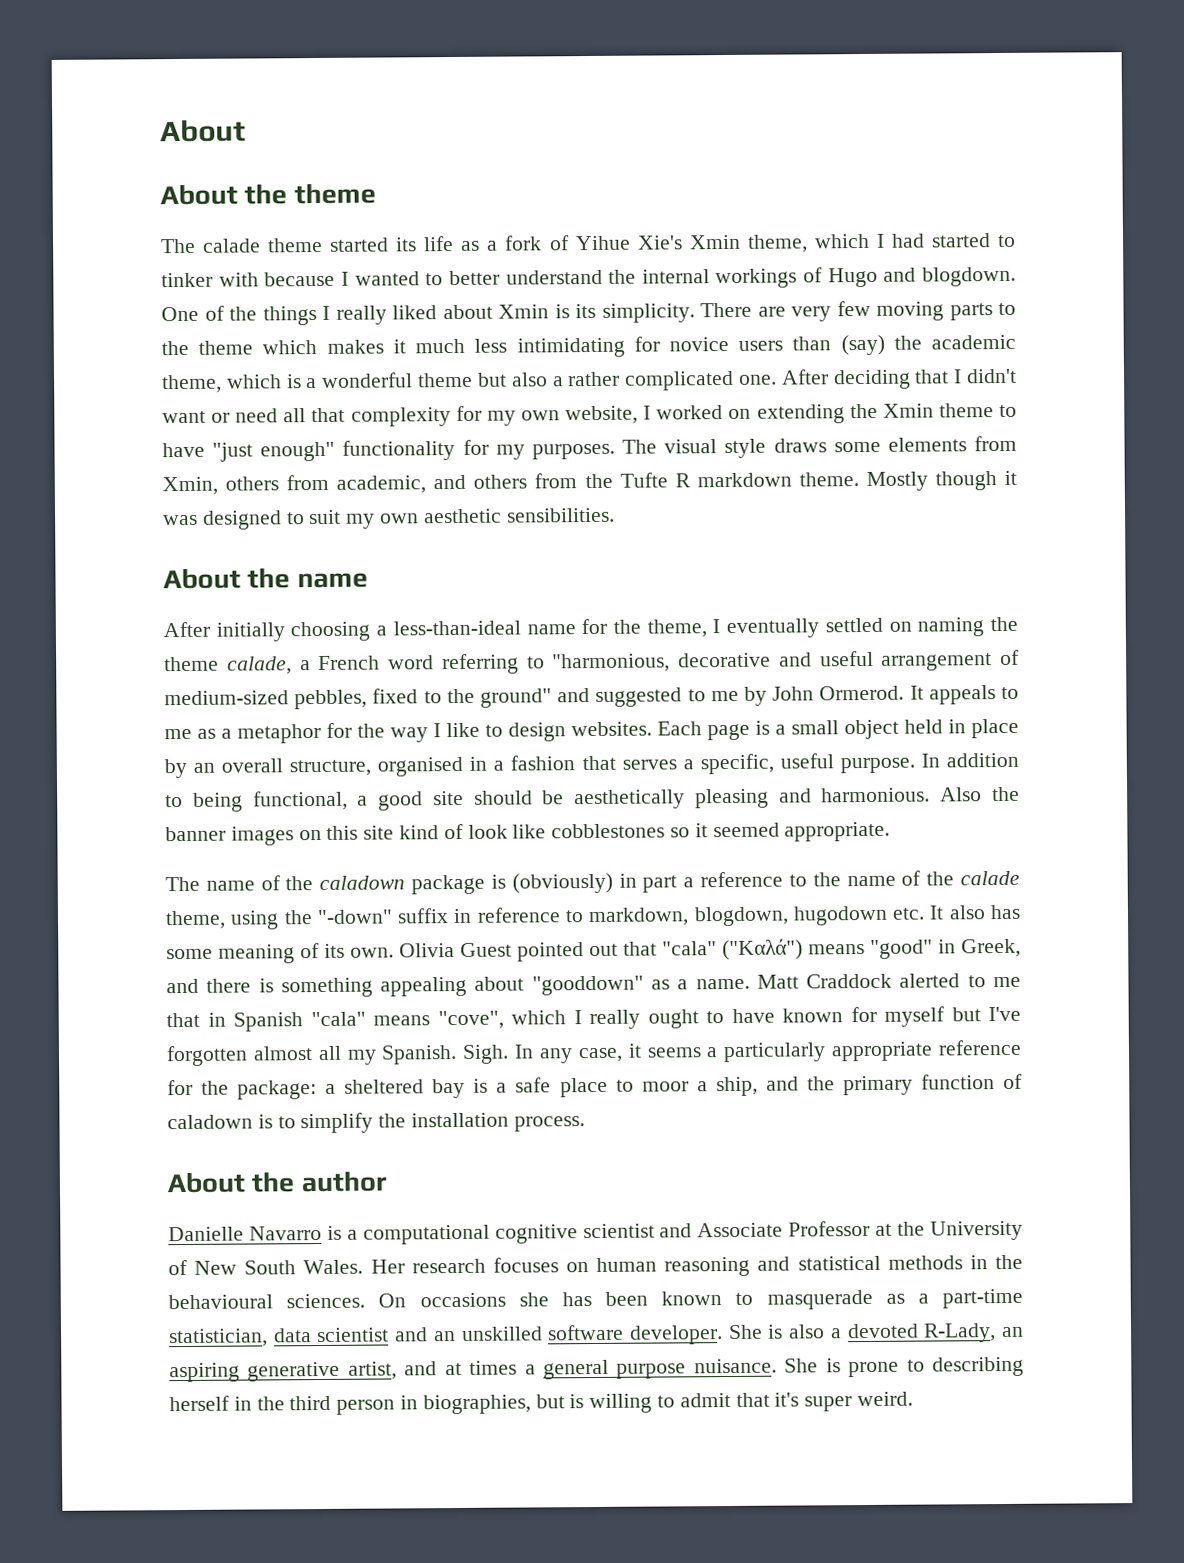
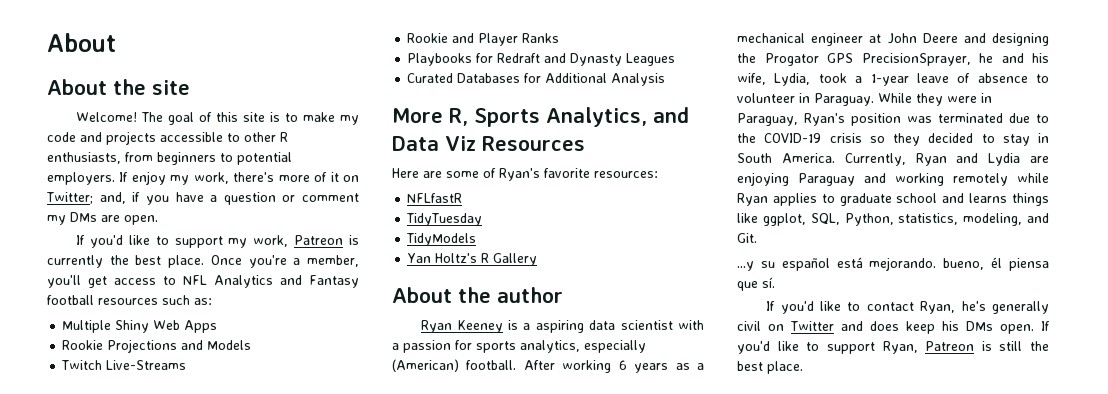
- About the theme
- The calade theme started its life as a fork of Yihue Xie's Xmin theme, which I had started to tinker with because I wanted to better understand the internal workings of Hugo and blogdown. One of the things I really liked about Xmin is its simplicity. There are very few moving parts to the theme which makes it much less intimidating for novice users than (say) the academic theme, which is a wonderful theme but also a rather complicated one. After deciding that I didn't want or need all that complexity for my own website, I worked on extending the Xmin theme to have "just enough" functionality for my purposes. The visual style draws some elements from Xmin, others from academic, and others from the Tufte R markdown theme. Mostly though it was designed to suit my own aesthetic sensibilities.
- About the name
- After initially choosing a less-than-ideal name for the theme, I eventually settled on naming the theme calade, a French word referring to "harmonious, decorative and useful arrangement of medium-sized pebbles, fixed to the ground" and suggested to me by John Ormerod. It appeals to me as a metaphor for the way I like to design websites. Each page is a small object held in place by an overall structure, organised in a fashion that serves a specific, useful purpose. In addition to being functional, a good site should be aesthetically pleasing and harmonious. Also the banner images on this site kind of look like cobblestones so it seemed appropriate.
- The name of the caladown package is (obviously) in part a reference to the name of the calade theme, using the "-down" suffix in reference to markdown, blogdown, hugodown etc. It also has some meaning of its own. Olivia Guest pointed out that "cala" ("Καλά") means "good" in Greek, and there is something appealing about "gooddown" as a name. Matt Craddock alerted to me that in Spanish "cala" means "cove", which I really ought to have known for myself but I've forgotten almost all my Spanish. Sigh. In any case, it seems a particularly appropriate reference for the package: a sheltered bay is a safe place to moor a ship, and the primary function of caladown is to simplify the installation process.
+ About the site
+ Welcome! The goal of this site is to make my code and projects accessible to other R enthusiasts, from beginners to potential employers. If enjoy my work, there's more of it on Twitter; and, if you have a question or comment my DMs are open.
+ If you'd like to support my work, Patreon is currently the best place. Once you're a member, you'll get access to NFL Analytics and Fantasy football resources such as:
+ Multiple Shiny Web Apps
+ Rookie Projections and Models
+ Twitch Live-Streams
+ Rookie and Player Ranks
+ Playbooks for Redraft and Dynasty Leagues
+ Curated Databases for Additional Analysis
+ More R, Sports Analytics, and Data Viz Resources
+ Here are some of Ryan's favorite resources:
+ NFLfastR
+ TidyTuesday
+ TidyModels
+ Yan Holtz's R Gallery
  About the author
- Danielle Navarro is a computational cognitive scientist and Associate Professor at the University of New South Wales. Her research focuses on human reasoning and statistical methods in the behavioural sciences. On occasions she has been known to masquerade as a part-time statistician, data scientist and an unskilled software developer. She is also a devoted R-Lady, an aspiring generative artist, and at times a general purpose nuisance. She is prone to describing herself in the third person in biographies, but is willing to admit that it's super weird.
+ Ryan Keeney is a aspiring data scientist with a passion for sports analytics, especially (American) football. After working 6 years as a mechanical engineer at John Deere and designing the Progator GPS PrecisionSprayer, he and his wife, Lydia, took a 1-year leave of absence to volunteer in Paraguay. While they were in Paraguay, Ryan's position was terminated due to the COVID-19 crisis so they decided to stay in South America. Currently, Ryan and Lydia are enjoying Paraguay and working remotely while Ryan applies to graduate school and learns things like ggplot, SQL, Python, statistics, modeling, and Git.
+ ...y su español está mejorando. bueno, él piensa que sí.
+ If you'd like to contact Ryan, he's generally civil on Twitter and does keep his DMs open. If you'd like to support Ryan, Patreon is still the best place.

